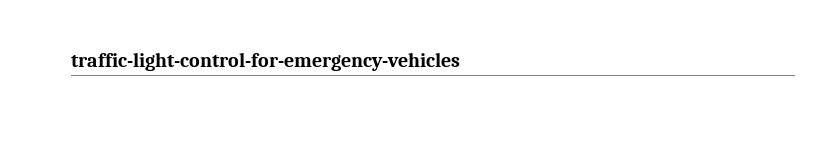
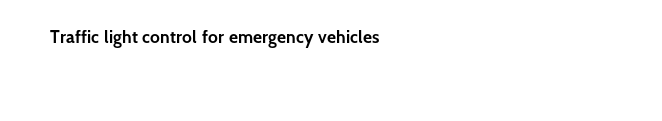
- traffic-light-control-for-emergency-vehicles
+ Traffic light control for emergency vehicles

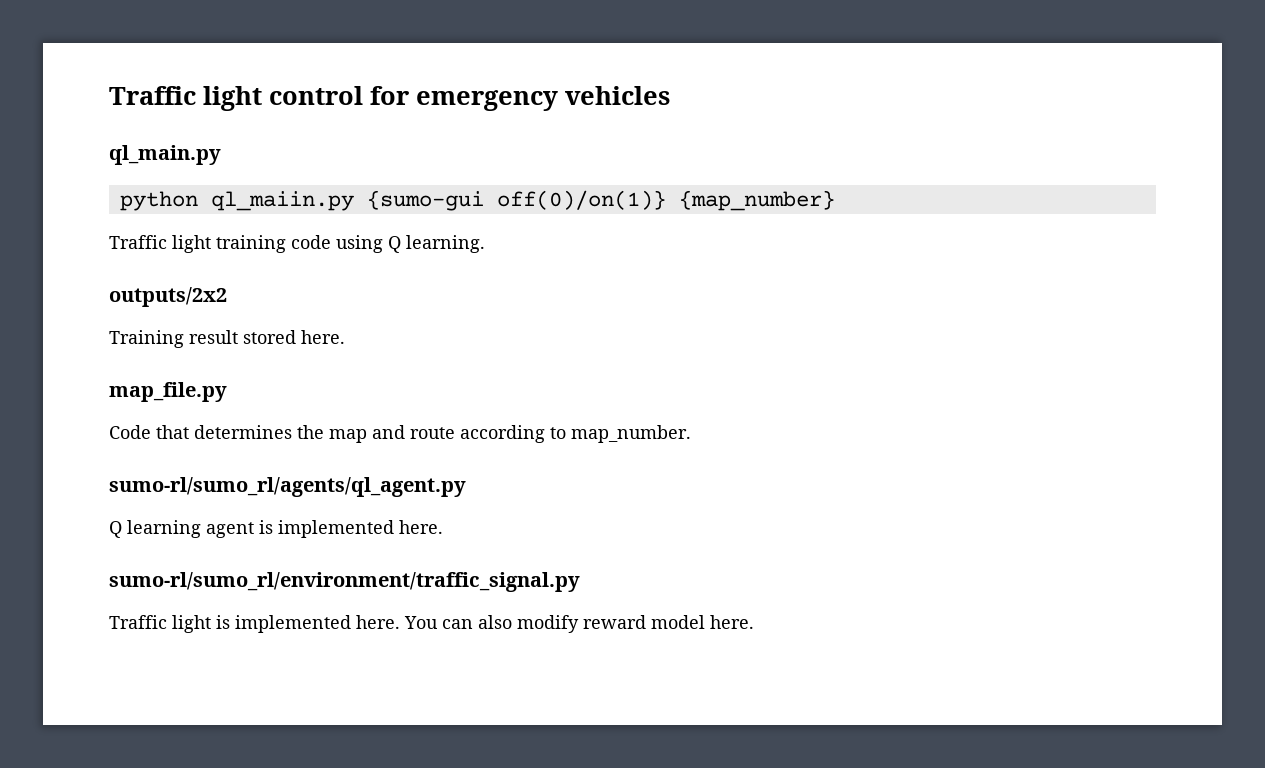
+ ql_main.py
+ python ql_maiin.py {sumo-gui off(0)/on(1)} {map_number}
+ Traffic light training code using Q learning.
+ outputs/2x2
+ Training result stored here.
+ map_file.py
+ Code that determines the map and route according to map_number.
+ sumo-rl/sumo_rl/agents/ql_agent.py
+ Q learning agent is implemented here.
+ sumo-rl/sumo_rl/environment/traffic_signal.py
+ Traffic light is implemented here. You can also modify reward model here.

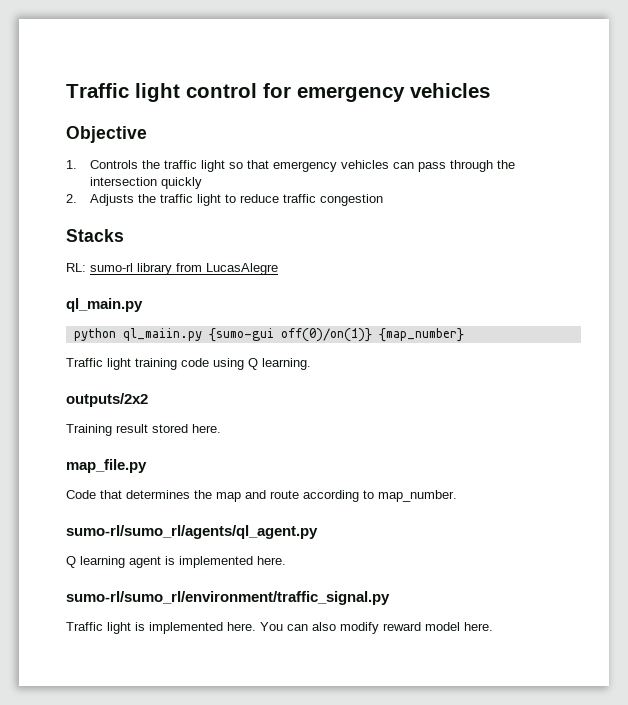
+ Objective
+ 1. Controls the traffic light so that emergency vehicles can pass through the intersection quickly
+ 2. Adjusts the traffic light to reduce traffic congestion
+ Stacks
+ RL: sumo-rl library from LucasAlegre

